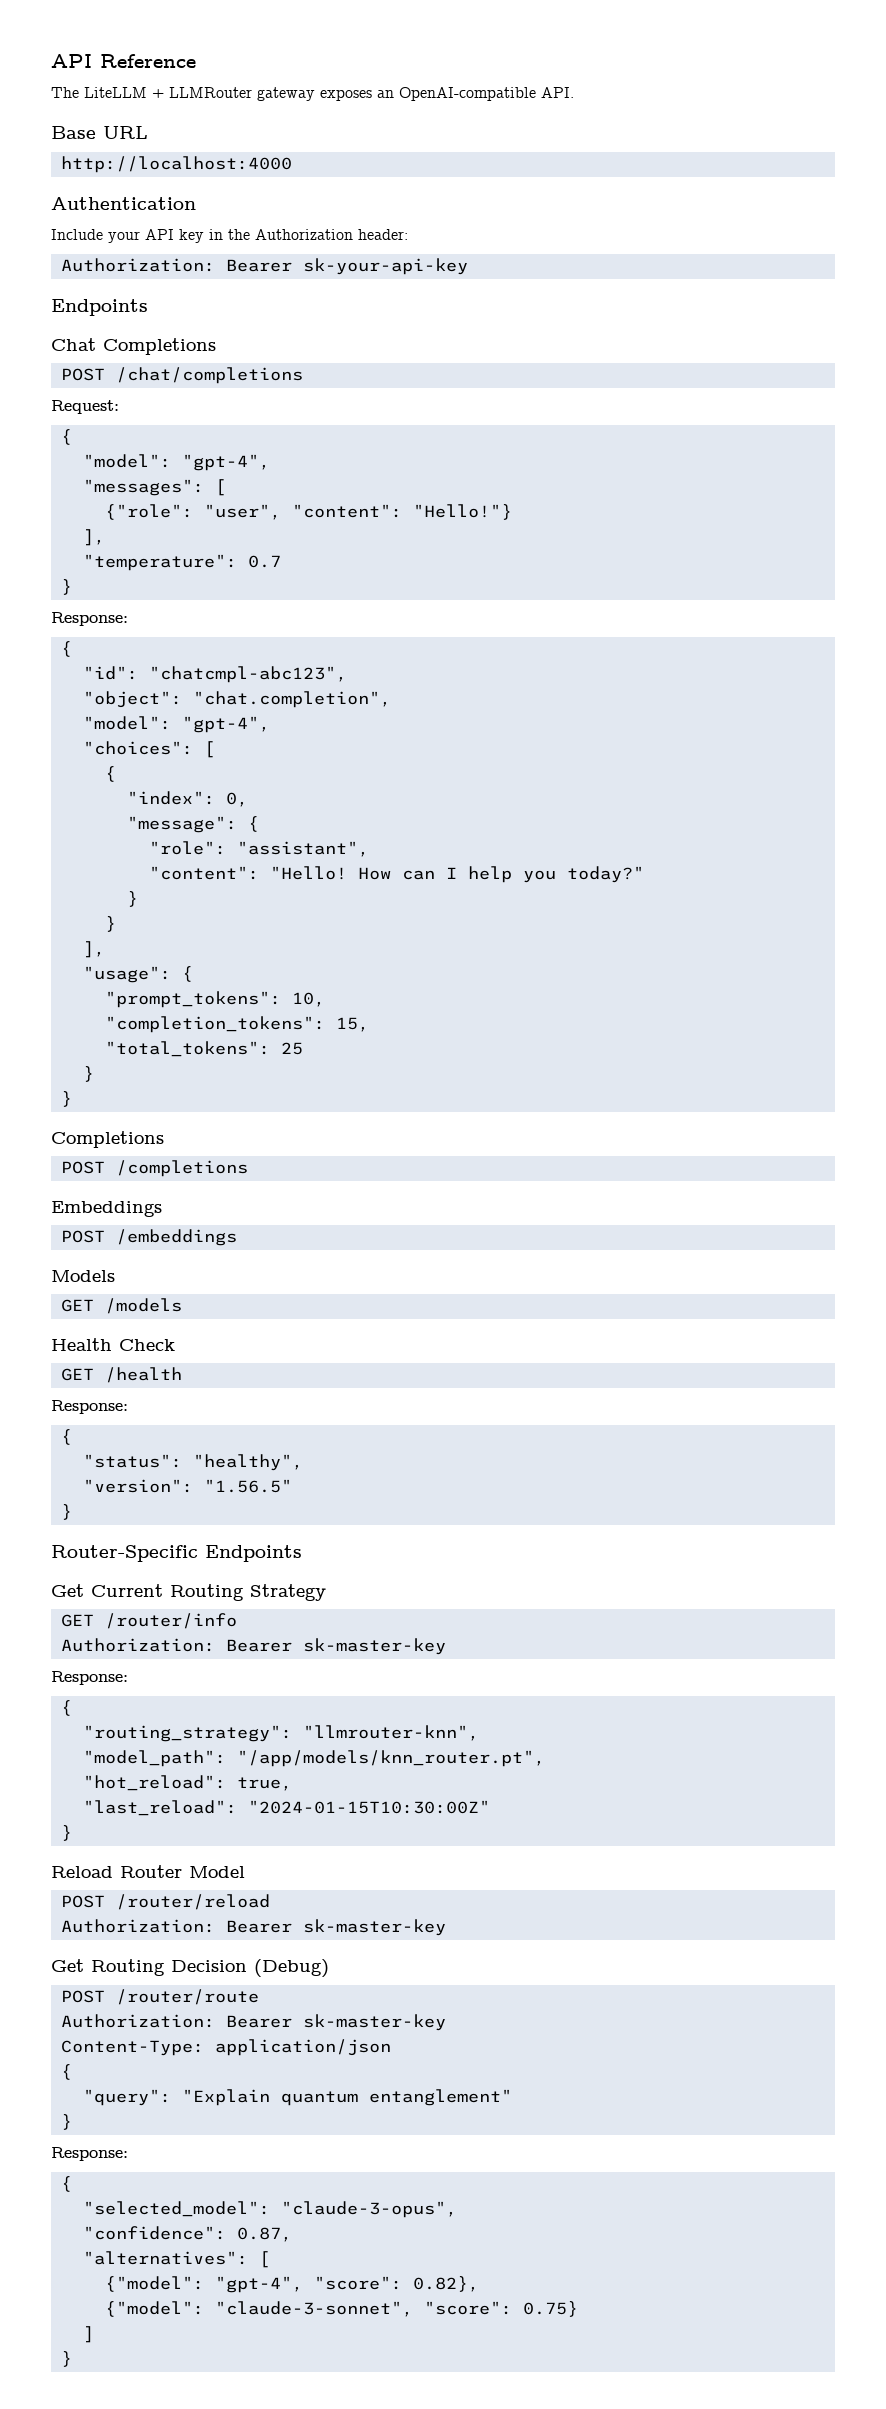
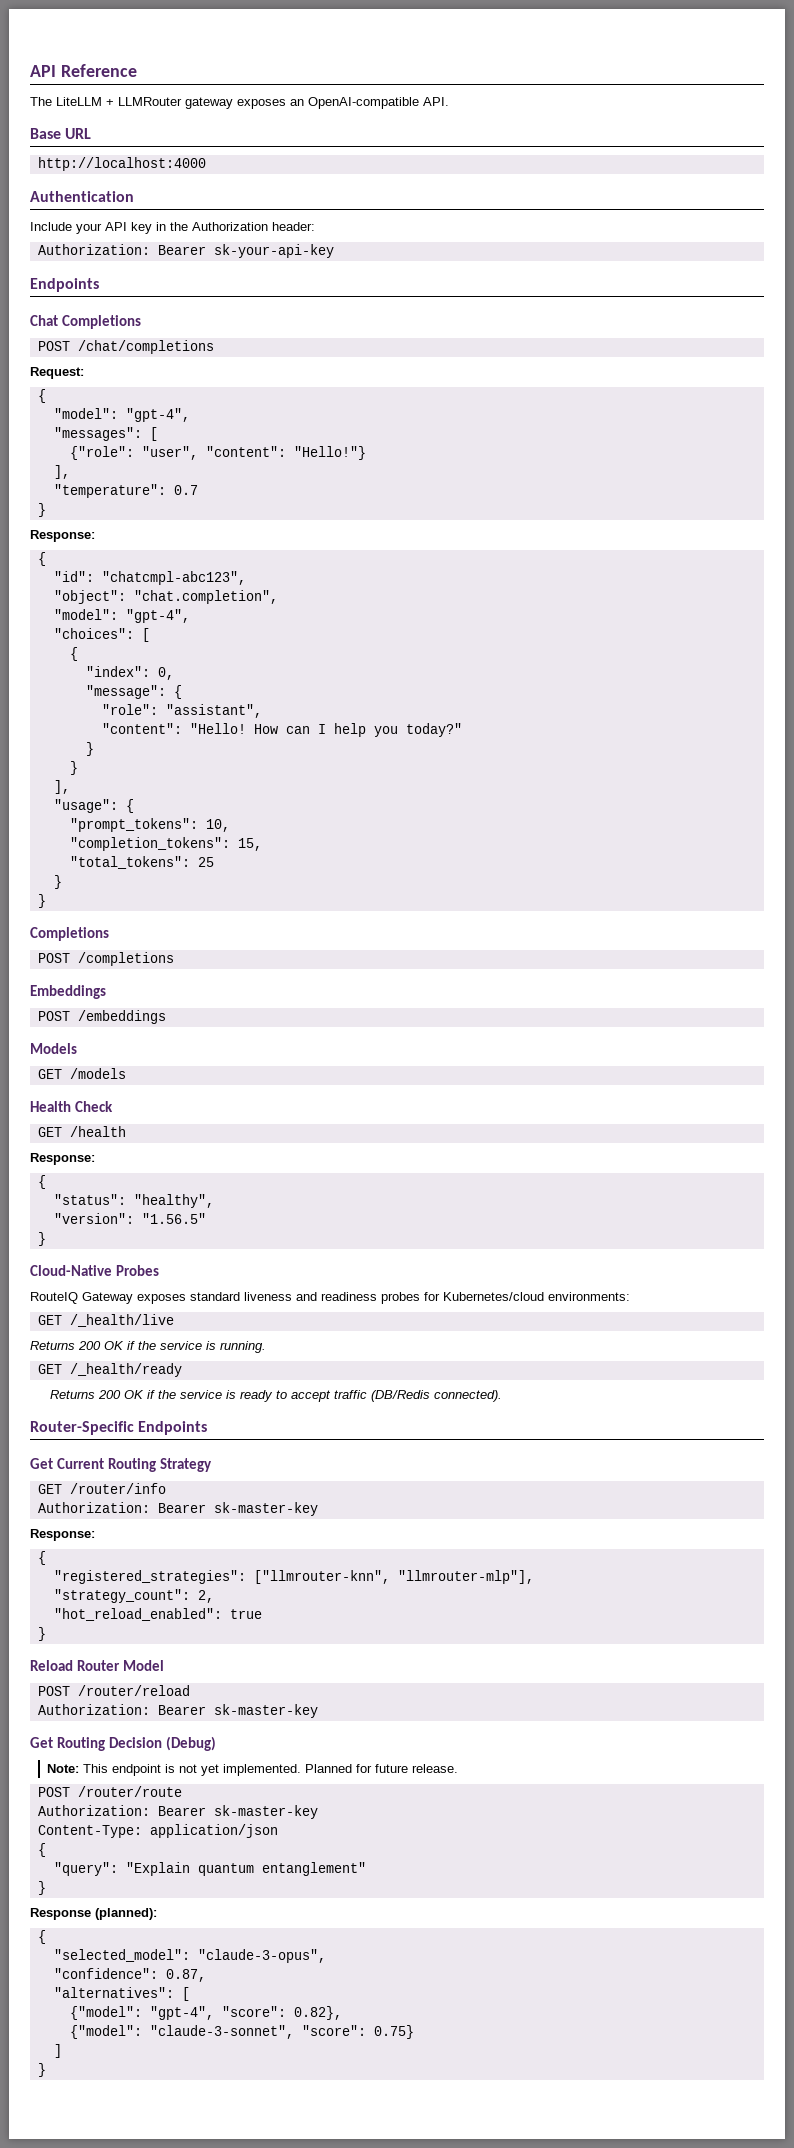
+ Cloud-Native Probes
+ RouteIQ Gateway exposes standard liveness and readiness probes for Kubernetes/cloud environments:
+ GET /_health/live
+ Returns 200 OK if the service is running.
+ GET /_health/ready
+ Returns 200 OK if the service is ready to accept traffic (DB/Redis connected).
- "routing_strategy": "llmrouter-knn",
- "model_path": "/app/models/knn_router.pt",
- "hot_reload": true,
- "last_reload": "2024-01-15T10:30:00Z"
+ "registered_strategies": ["llmrouter-knn", "llmrouter-mlp"],
+ "strategy_count": 2,
+ "hot_reload_enabled": true
+ Note: This endpoint is not yet implemented. Planned for future release.
  "query": "Explain quantum entanglement"
  }
- Response:
+ Response (planned):

